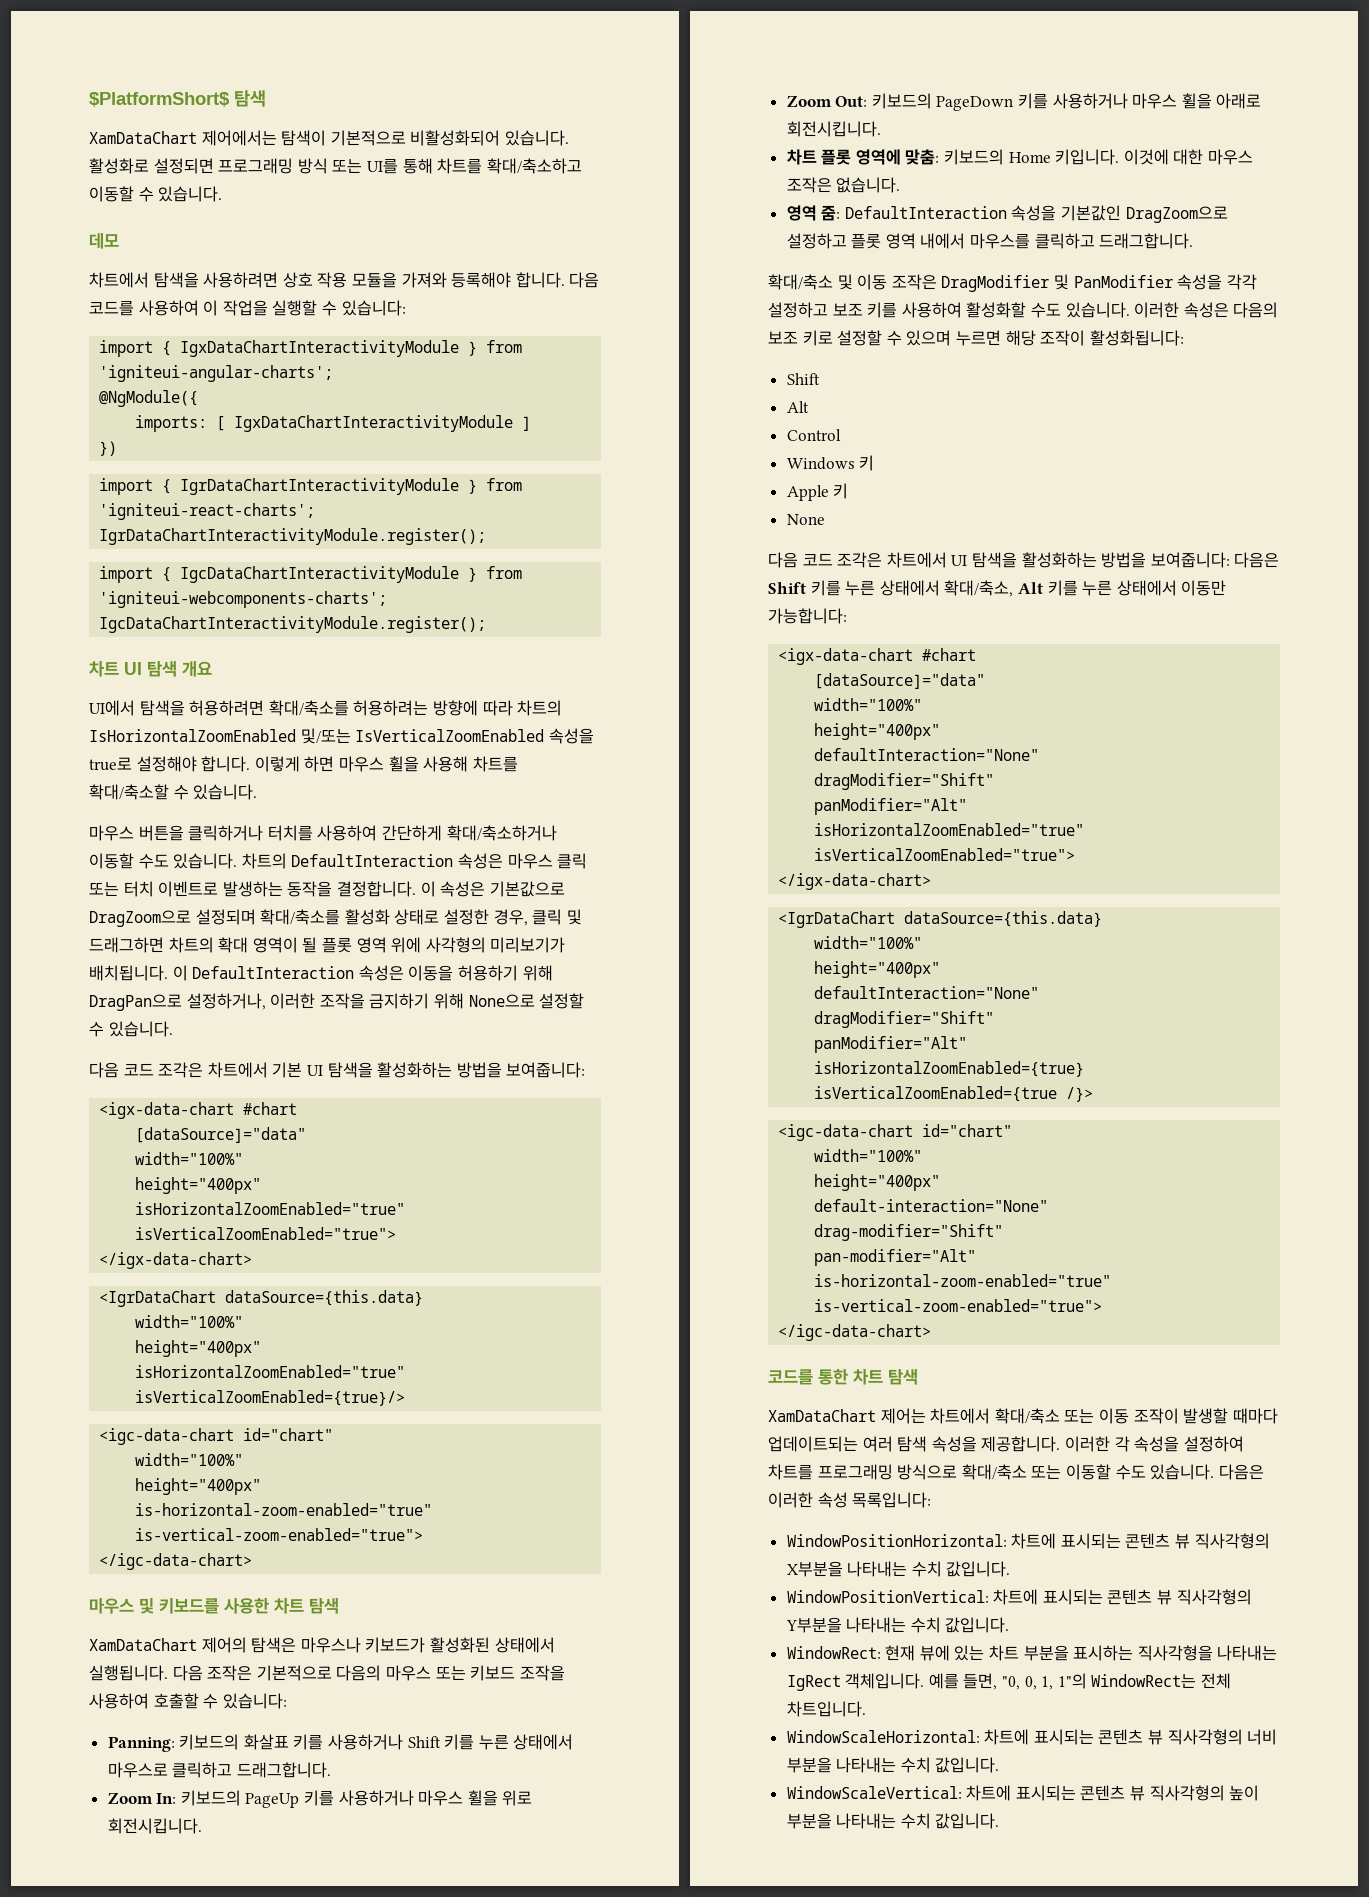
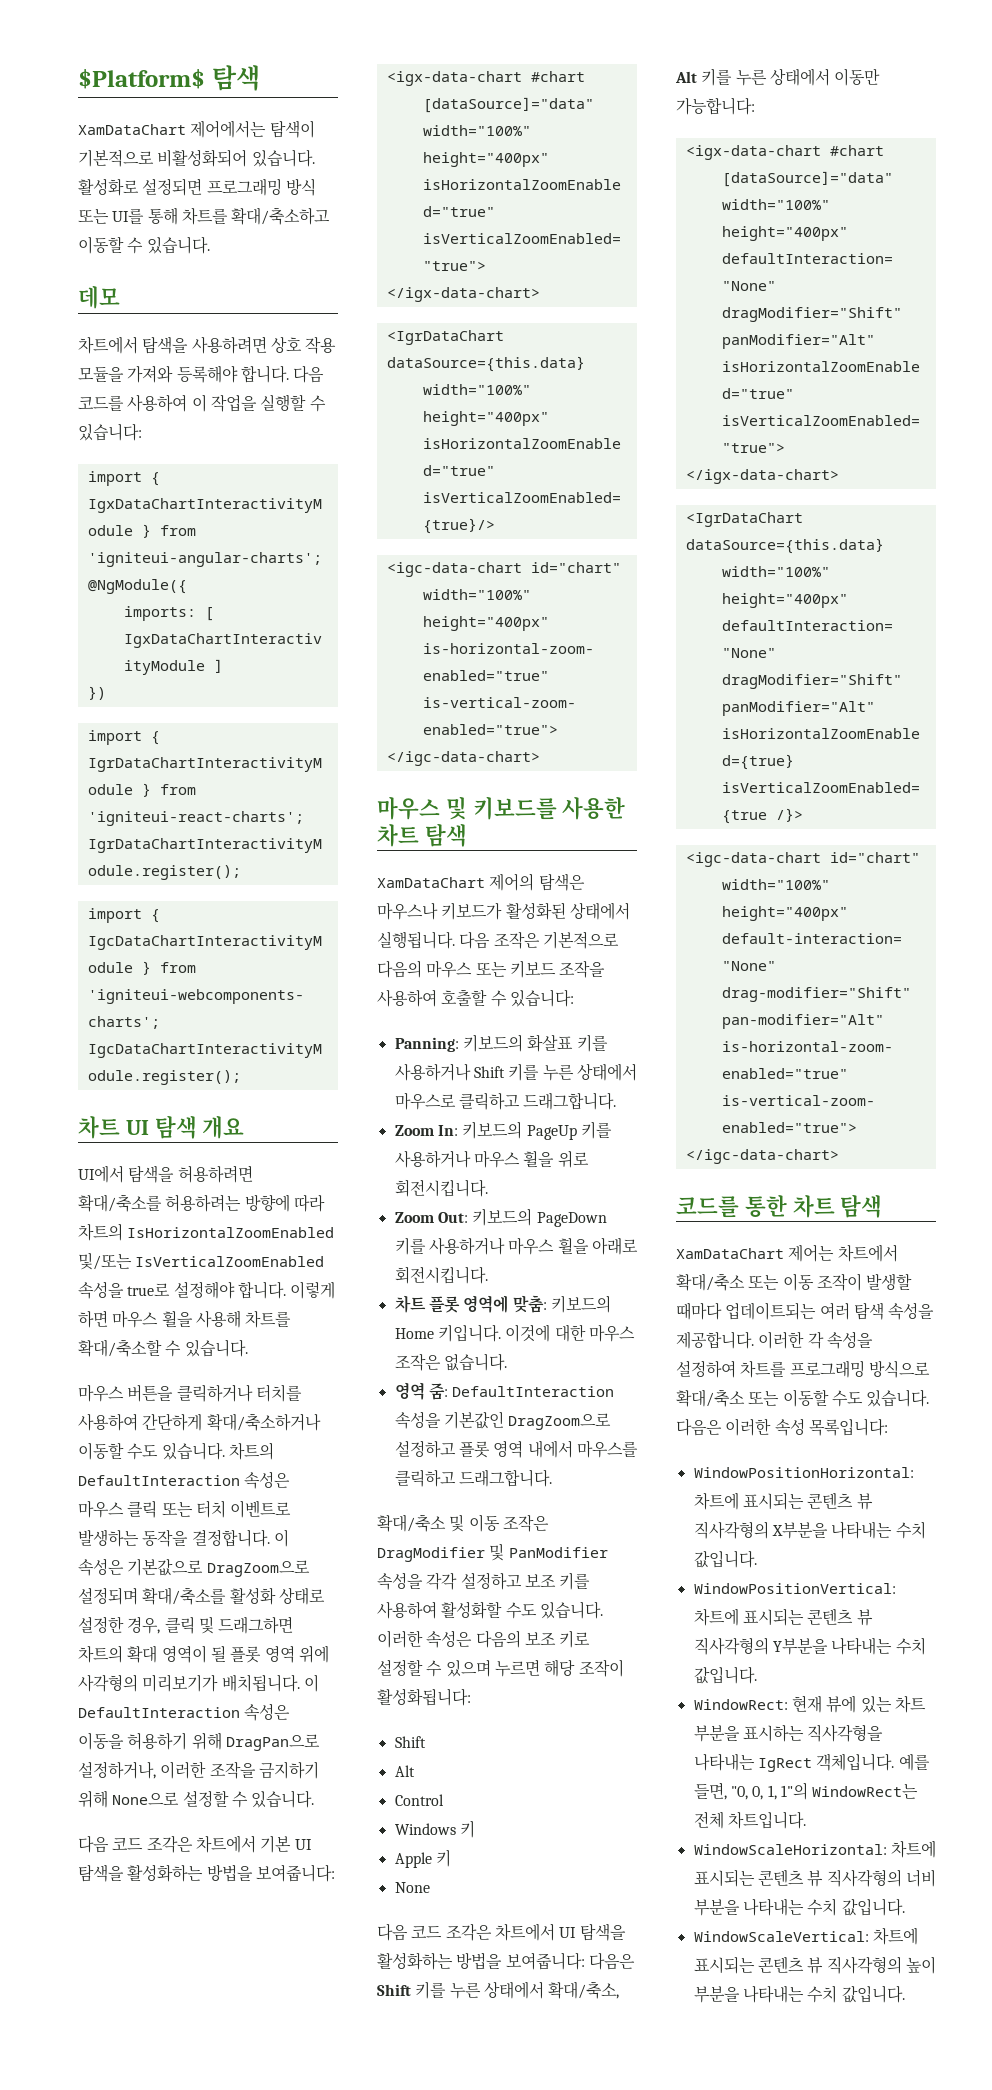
- $PlatformShort$ 탐색
+ $Platform$ 탐색

